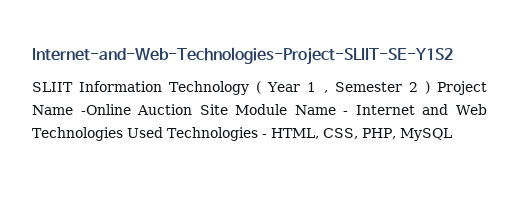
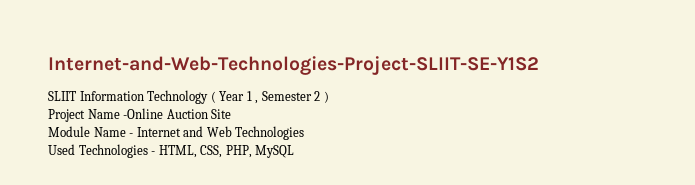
- SLIIT Information Technology ( Year 1 , Semester 2 ) Project Name -Online Auction Site Module Name - Internet and Web Technologies Used Technologies - HTML, CSS, PHP, MySQL
+ SLIIT Information Technology ( Year 1 , Semester 2 )
+ Project Name -Online Auction Site
+ Module Name - Internet and Web Technologies
+ Used Technologies - HTML, CSS, PHP, MySQL

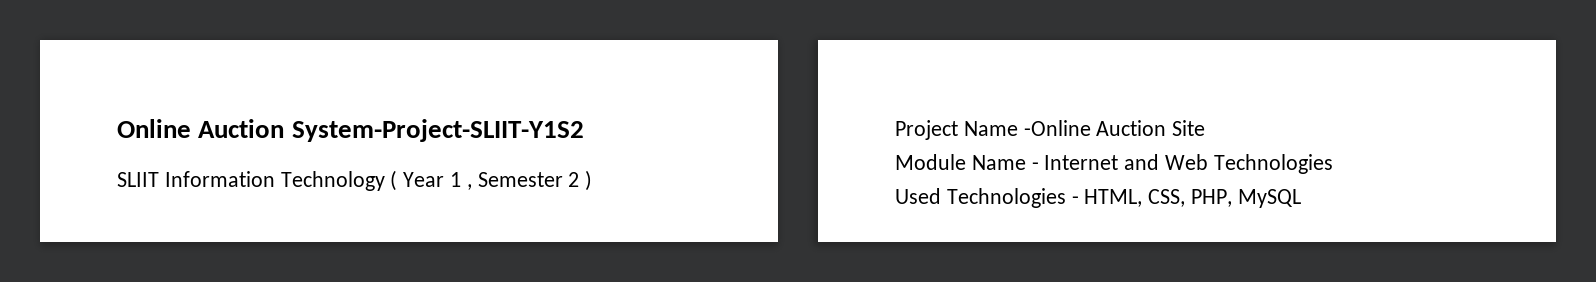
- Internet-and-Web-Technologies-Project-SLIIT-SE-Y1S2
+ Online Auction System-Project-SLIIT-Y1S2

